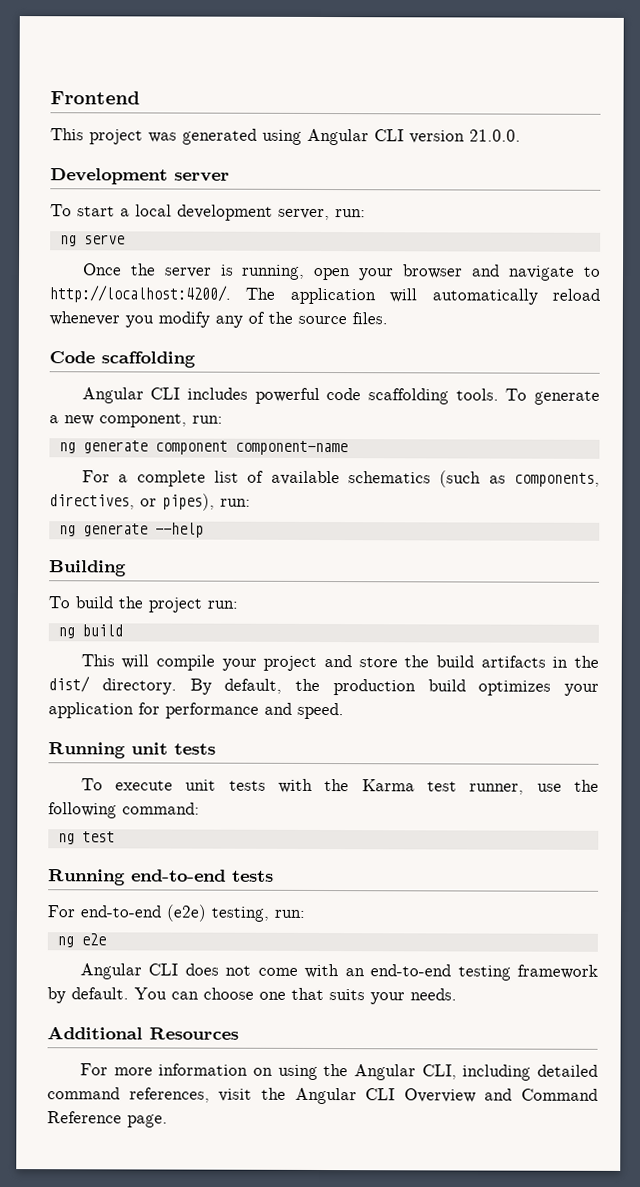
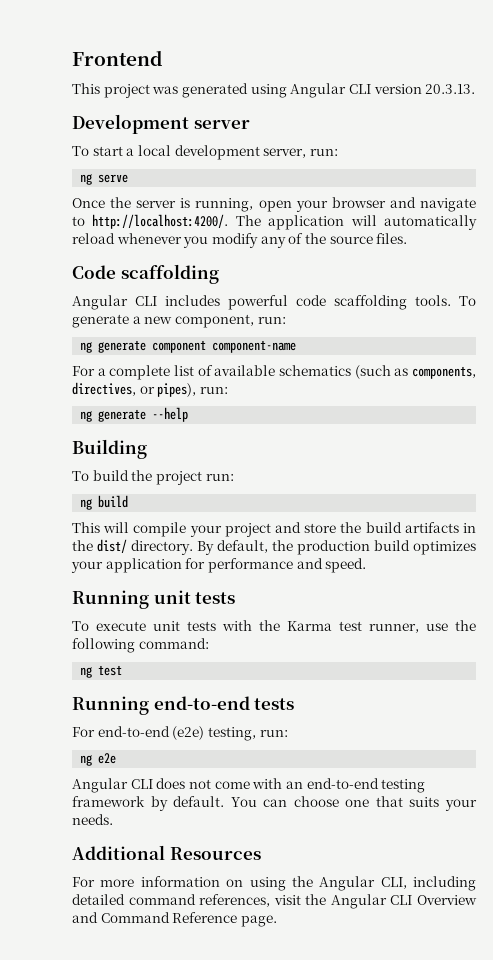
- This project was generated using Angular CLI version 21.0.0.
+ This project was generated using Angular CLI version 20.3.13.

